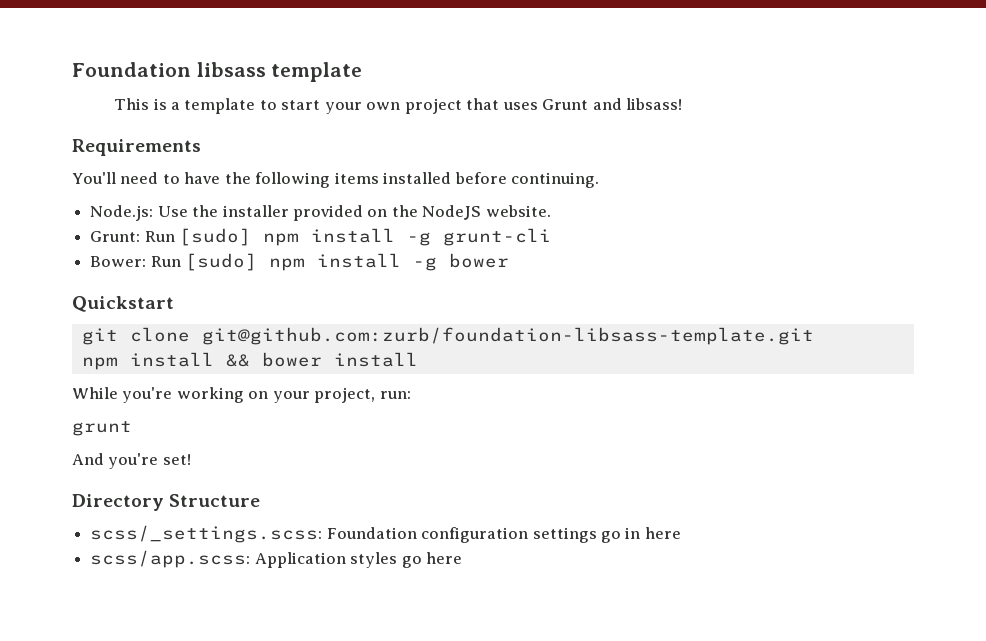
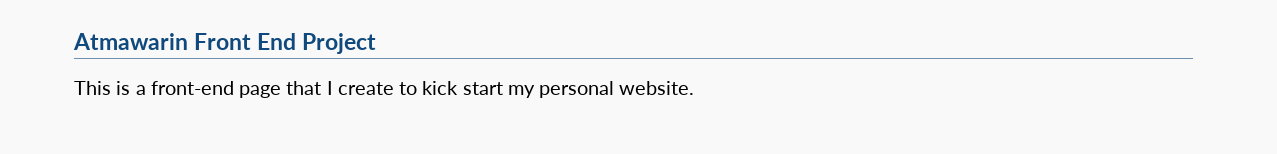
- Foundation libsass template
+ Atmawarin Front End Project
- This is a template to start your own project that uses Grunt and libsass!
- Requirements
- You'll need to have the following items installed before continuing.
- Node.js: Use the installer provided on the NodeJS website.
- Grunt: Run [sudo] npm install -g grunt-cli
- Bower: Run [sudo] npm install -g bower
- Quickstart
- git clone git@github.com:zurb/foundation-libsass-template.git
- npm install && bower install
- While you're working on your project, run:
- grunt
- And you're set!
- Directory Structure
- scss/_settings.scss: Foundation configuration settings go in here
- scss/app.scss: Application styles go here
+ This is a front-end page that I create to kick start my personal website.

